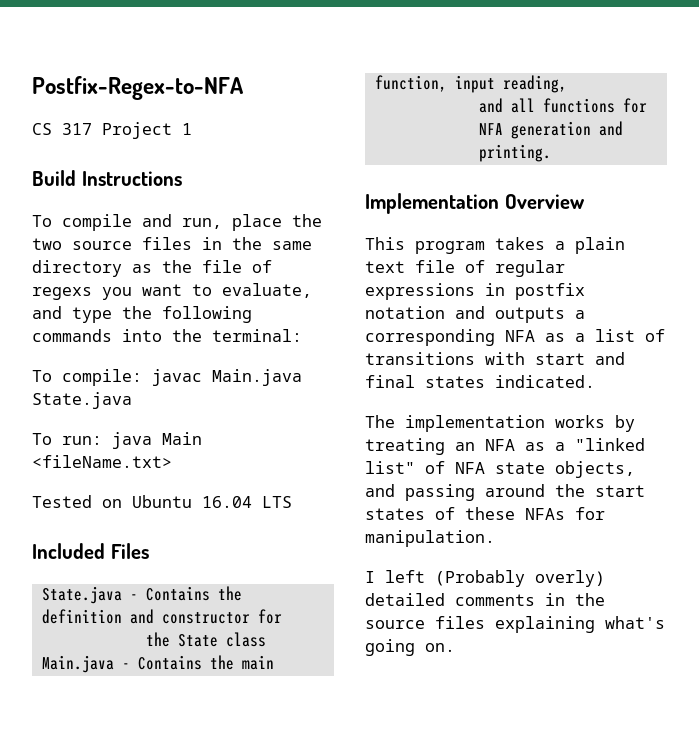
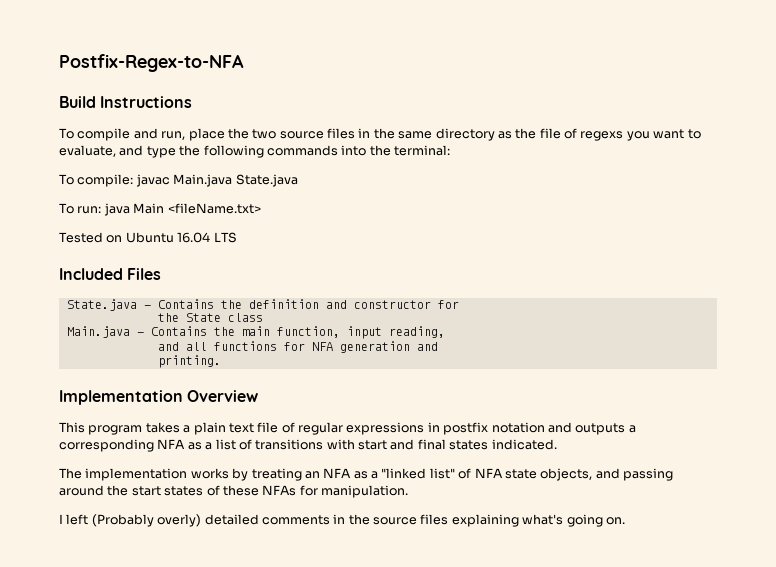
- CS 317 Project 1

